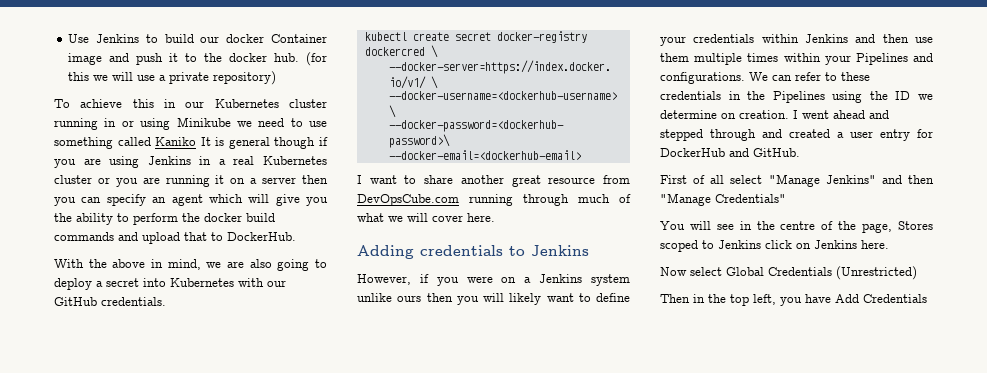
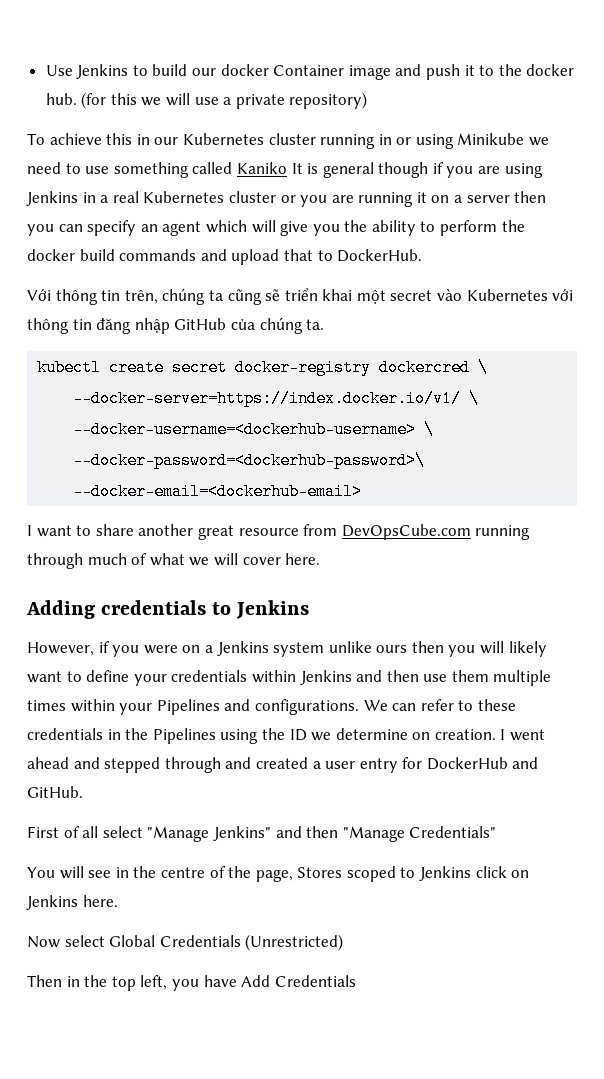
- With the above in mind, we are also going to deploy a secret into Kubernetes with our GitHub credentials.
+ Với thông tin trên, chúng ta cũng sẽ triển khai một secret vào Kubernetes với thông tin đăng nhập GitHub của chúng ta.

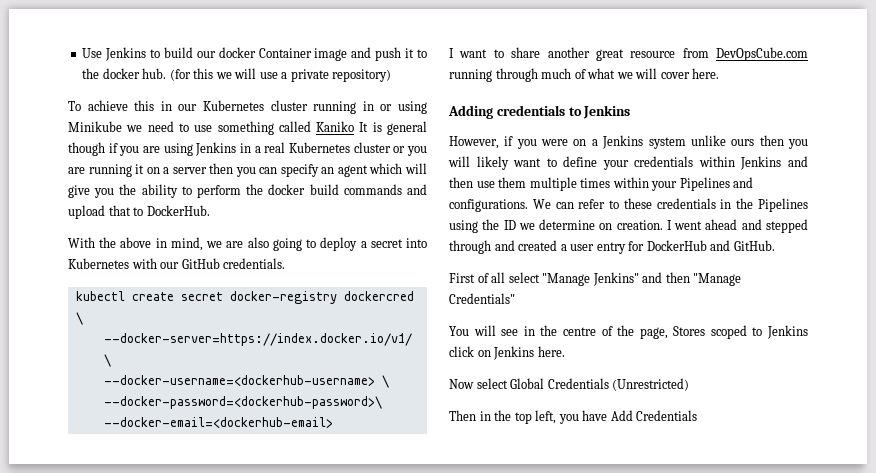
- Với thông tin trên, chúng ta cũng sẽ triển khai một secret vào Kubernetes với thông tin đăng nhập GitHub của chúng ta.
+ With the above in mind, we are also going to deploy a secret into Kubernetes with our GitHub credentials.

